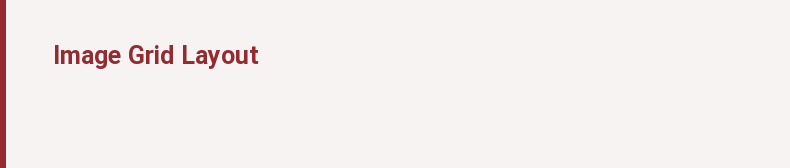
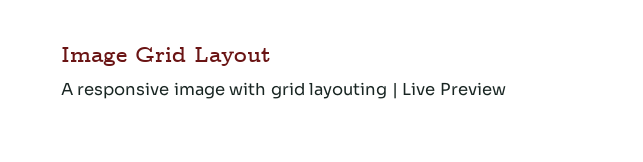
+ A responsive image with grid layouting | Live Preview

